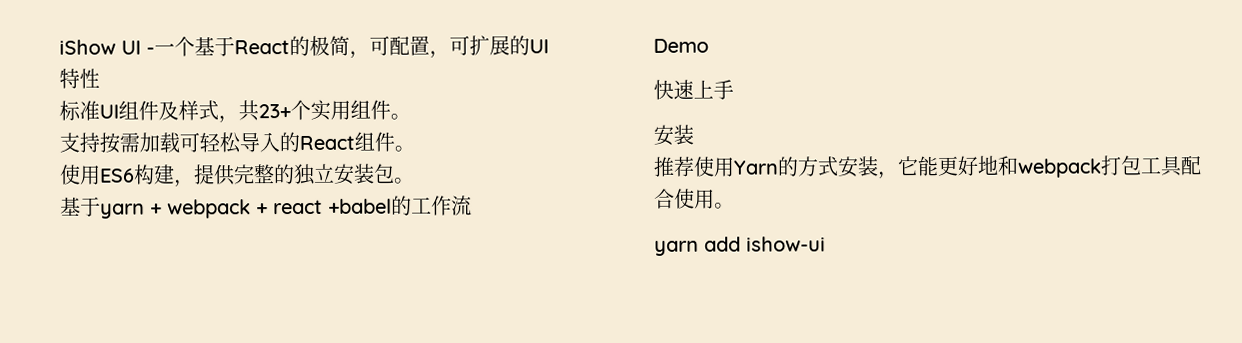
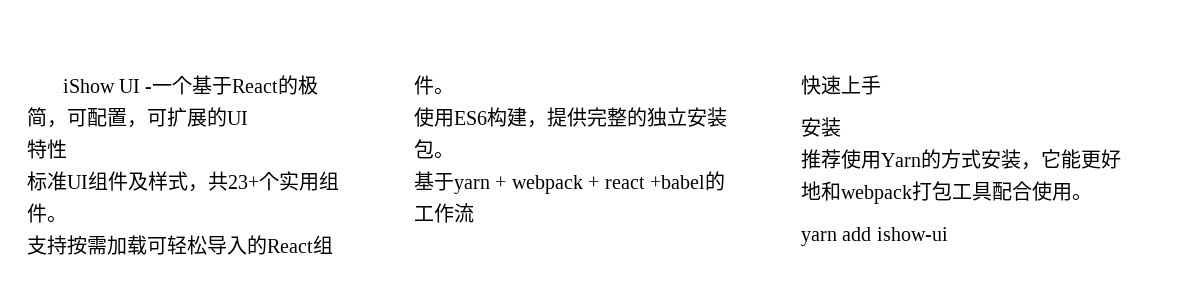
- Demo

